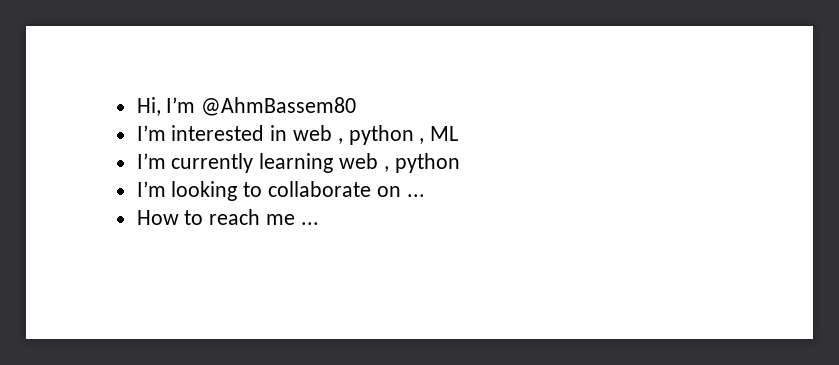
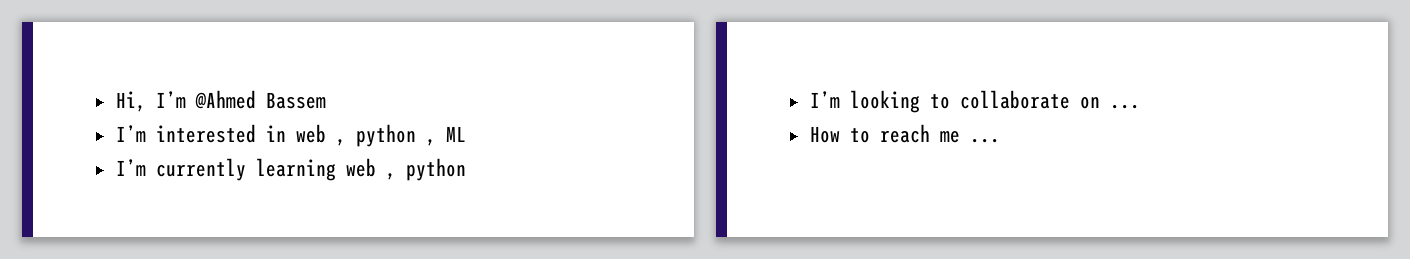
- Hi, I’m @AhmBassem80
+ Hi, I’m @Ahmed Bassem

